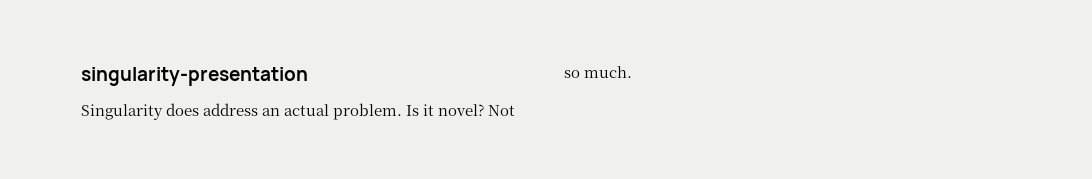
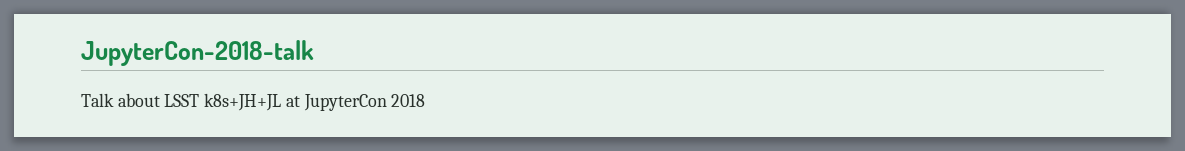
- singularity-presentation
- Singularity does address an actual problem. Is it novel? Not so much.
+ JupyterCon-2018-talk
+ Talk about LSST k8s+JH+JL at JupyterCon 2018

